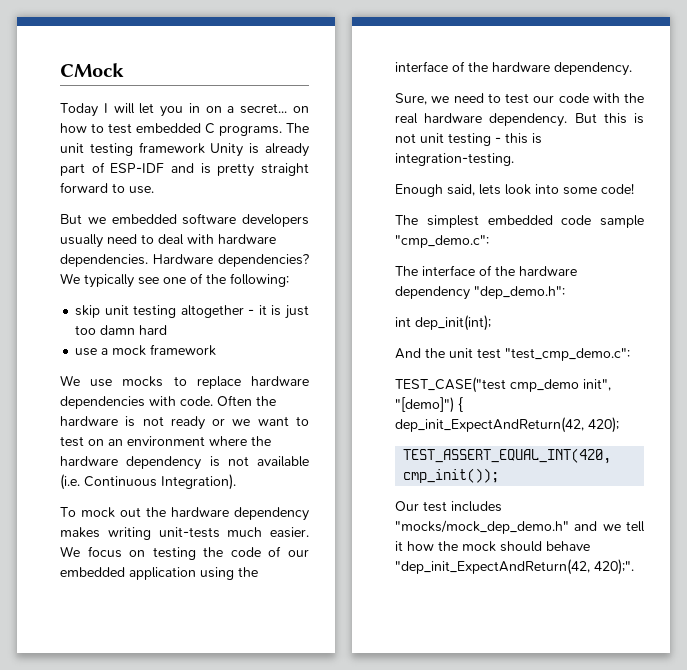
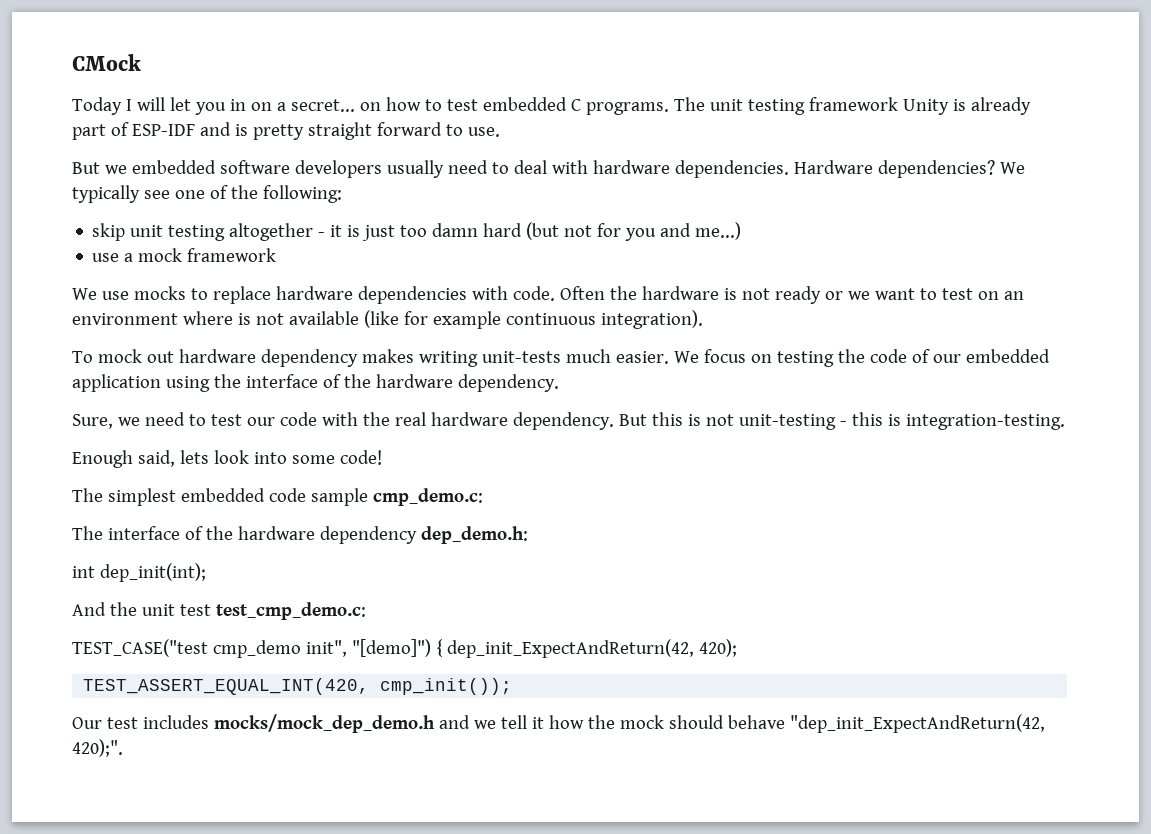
- skip unit testing altogether - it is just too damn hard
+ skip unit testing altogether - it is just too damn hard (but not for you and me...)
- Often the hardware is not ready or we want to test on an environment where the hardware dependency is not available (i.e. Continuous Integration).
+ Often the hardware is not ready or we want to test on an environment where is not available (like for example continuous integration).
- To mock out the hardware dependency makes writing unit-tests much easier.
+ To mock out hardware dependency makes writing unit-tests much easier.
- But this is not unit testing - this is integration-testing.
+ But this is not unit-testing - this is integration-testing.
- The simplest embedded code sample "cmp_demo.c":
+ The simplest embedded code sample cmp_demo.c:
- The interface of the hardware dependency "dep_demo.h":
+ The interface of the hardware dependency dep_demo.h:
- And the unit test "test_cmp_demo.c":
+ And the unit test test_cmp_demo.c:
- Our test includes "mocks/mock_dep_demo.h" and we tell it how the mock should behave "dep_init_ExpectAndReturn(42, 420);".
+ Our test includes mocks/mock_dep_demo.h and we tell it how the mock should behave "dep_init_ExpectAndReturn(42, 420);".

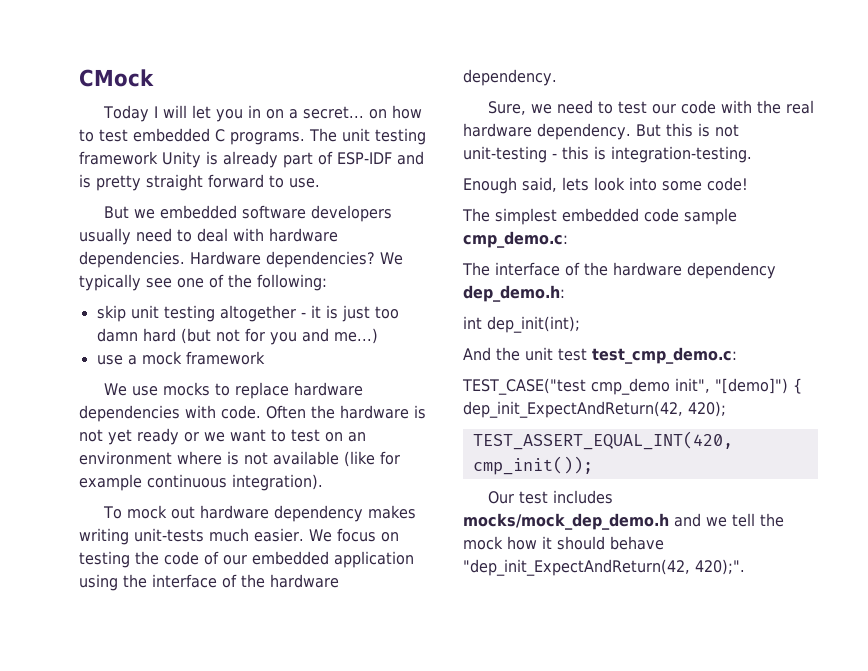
- Often the hardware is not ready or we want to test on an environment where is not available (like for example continuous integration).
+ Often the hardware is not yet ready or we want to test on an environment where is not available (like for example continuous integration).
- Our test includes mocks/mock_dep_demo.h and we tell it how the mock should behave "dep_init_ExpectAndReturn(42, 420);".
+ Our test includes mocks/mock_dep_demo.h and we tell the mock how it should behave "dep_init_ExpectAndReturn(42, 420);".

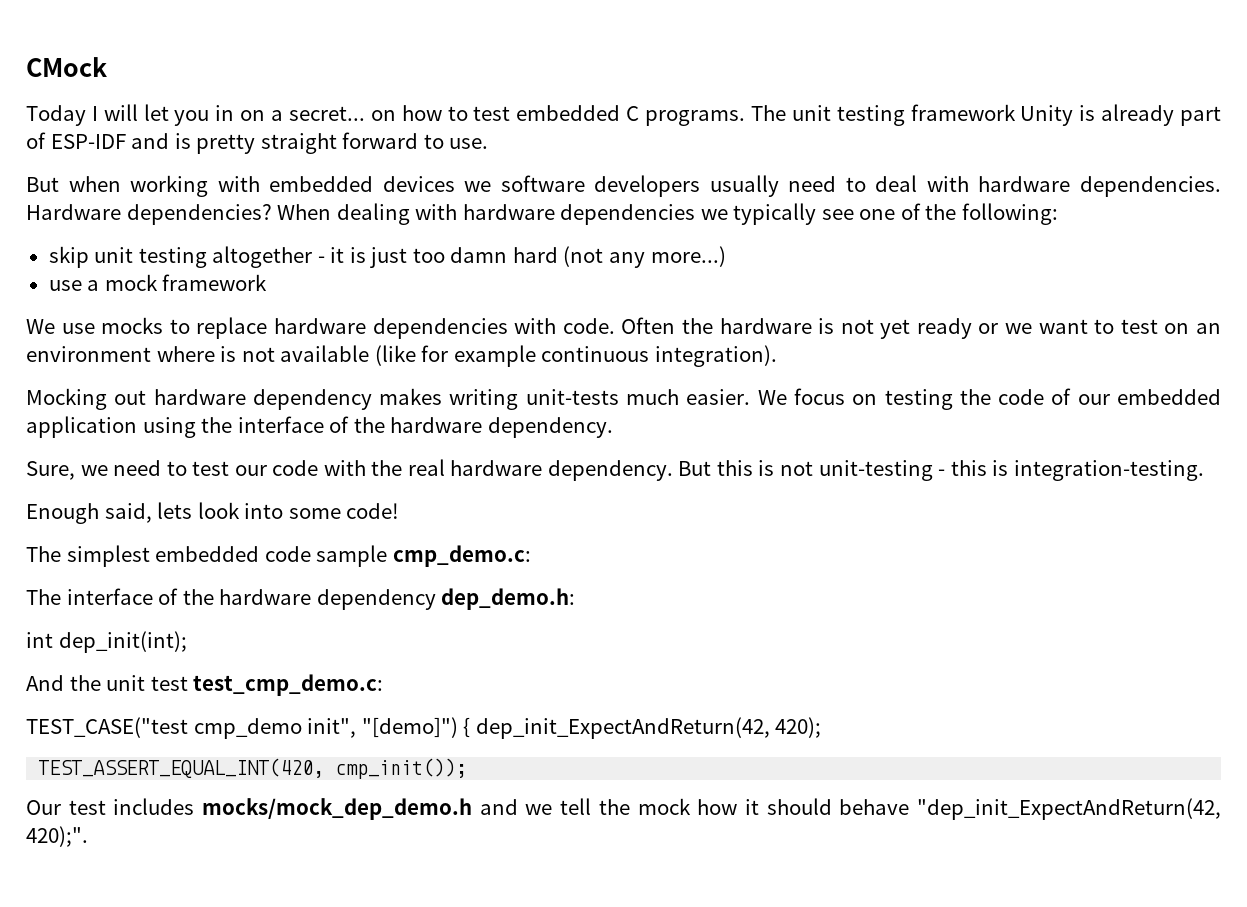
- But we embedded software developers usually need to deal with hardware dependencies.
+ But when working with embedded devices we software developers usually need to deal with hardware dependencies.
- We typically see one of the following:
+ When dealing with hardware dependencies we typically see one of the following:
- skip unit testing altogether - it is just too damn hard (but not for you and me...)
+ skip unit testing altogether - it is just too damn hard (not any more...)
- To mock out hardware dependency makes writing unit-tests much easier.
+ Mocking out hardware dependency makes writing unit-tests much easier.

